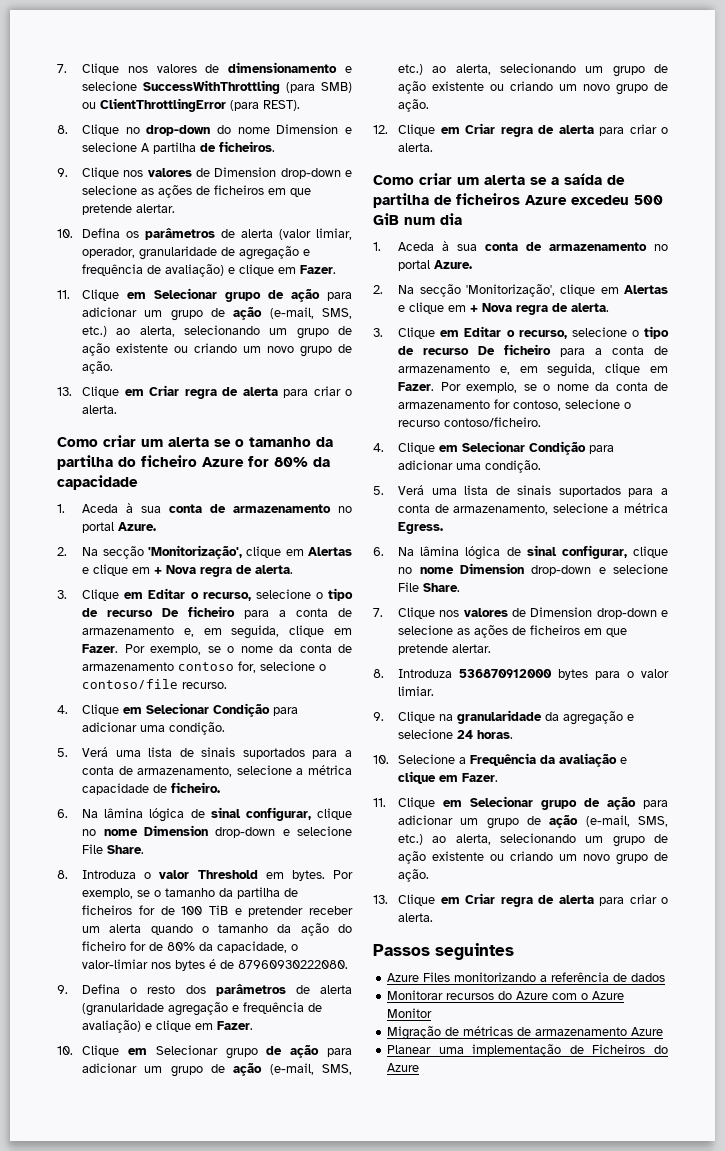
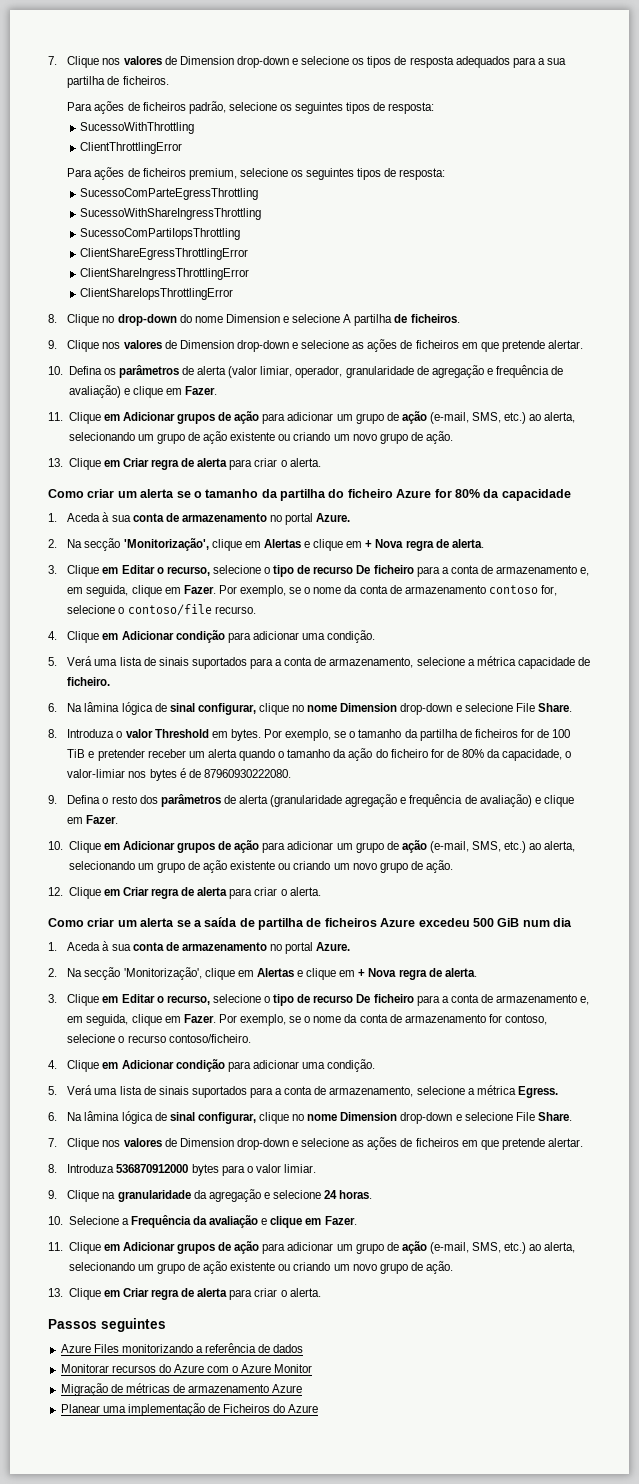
- 7. Clique nos valores de dimensionamento e selecione SuccessWithThrottling (para SMB) ou ClientThrottlingError (para REST).
+ 7. Clique nos valores de Dimension drop-down e selecione os tipos de resposta adequados para a sua partilha de ficheiros.
+ Para ações de ficheiros padrão, selecione os seguintes tipos de resposta:
+ SucessoWithThrottling
+ ClientThrottlingError
+ Para ações de ficheiros premium, selecione os seguintes tipos de resposta:
+ SucessoComParteEgressThrottling
+ SucessoWithShareIngressThrottling
+ SucessoComPartiIopsThrottling
+ ClientShareEgressThrottlingError
+ ClientShareIngressThrottlingError
+ ClientShareIopsThrottlingError
  10. Defina os parâmetros de alerta (valor limiar, operador, granularidade de agregação e frequência de avaliação) e clique em Fazer.
- 11. Clique em Selecionar grupo de ação para adicionar um grupo de ação (e-mail, SMS, etc.) ao alerta, selecionando um grupo de ação existente ou criando um novo grupo de ação.
+ 11. Clique em Adicionar grupos de ação para adicionar um grupo de ação (e-mail, SMS, etc.) ao alerta, selecionando um grupo de ação existente ou criando um novo grupo de ação.
  Por exemplo, se o nome da conta de armazenamento contoso for, selecione o contoso/file recurso.
- 4. Clique em Selecionar Condição para adicionar uma condição.
+ 4. Clique em Adicionar condição para adicionar uma condição.
- 10. Clique em Selecionar grupo de ação para adicionar um grupo de ação (e-mail, SMS, etc.) ao alerta, selecionando um grupo de ação existente ou criando um novo grupo de ação.
+ 10. Clique em Adicionar grupos de ação para adicionar um grupo de ação (e-mail, SMS, etc.) ao alerta, selecionando um grupo de ação existente ou criando um novo grupo de ação.
  Por exemplo, se o nome da conta de armazenamento for contoso, selecione o recurso contoso/ficheiro.
- 4. Clique em Selecionar Condição para adicionar uma condição.
+ 4. Clique em Adicionar condição para adicionar uma condição.
  10. Selecione a Frequência da avaliação e clique em Fazer.
- 11. Clique em Selecionar grupo de ação para adicionar um grupo de ação (e-mail, SMS, etc.) ao alerta, selecionando um grupo de ação existente ou criando um novo grupo de ação.
+ 11. Clique em Adicionar grupos de ação para adicionar um grupo de ação (e-mail, SMS, etc.) ao alerta, selecionando um grupo de ação existente ou criando um novo grupo de ação.

